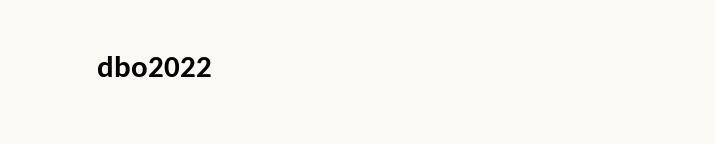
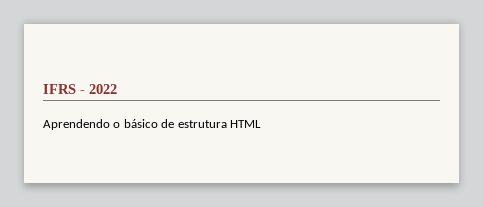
- dbo2022
+ IFRS - 2022
+ Aprendendo o básico de estrutura HTML

